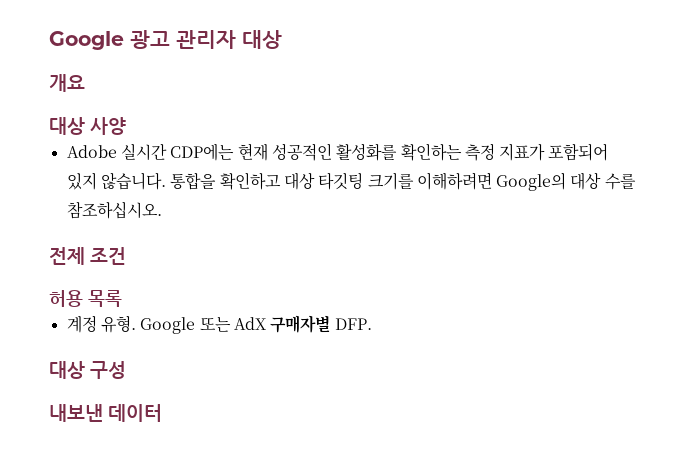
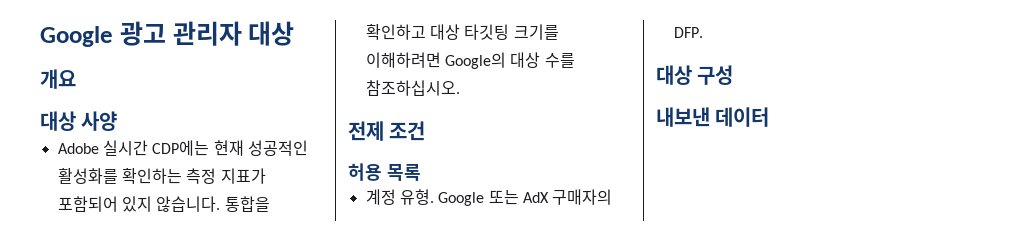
- Google 또는 AdX 구매자별 DFP.
+ Google 또는 AdX 구매자의 DFP.

